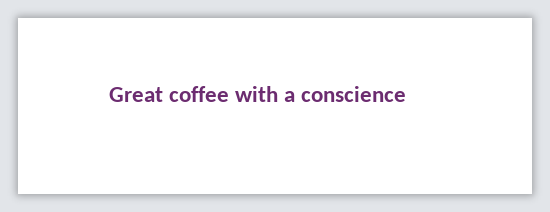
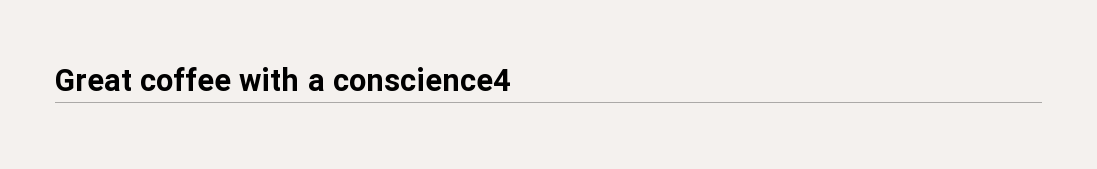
- Great coffee with a conscience
+ Great coffee with a conscience4

